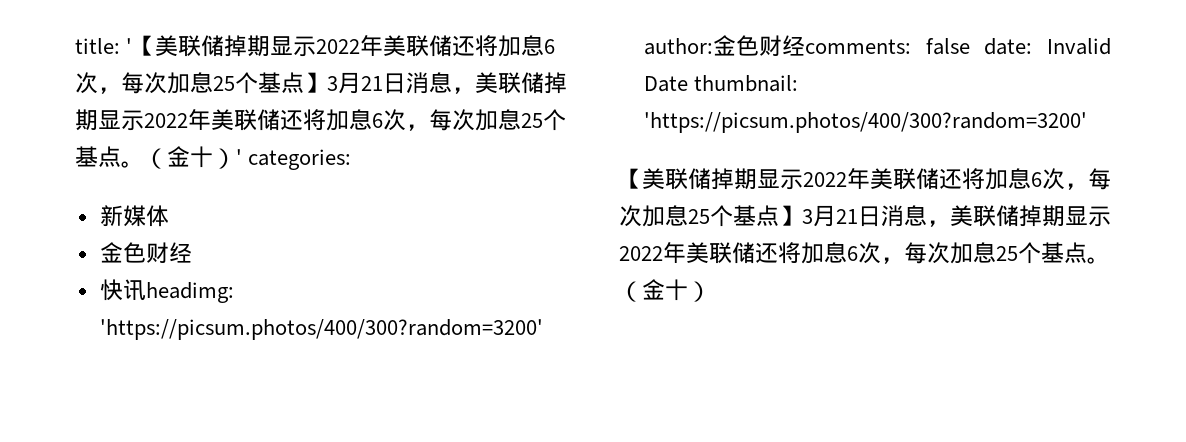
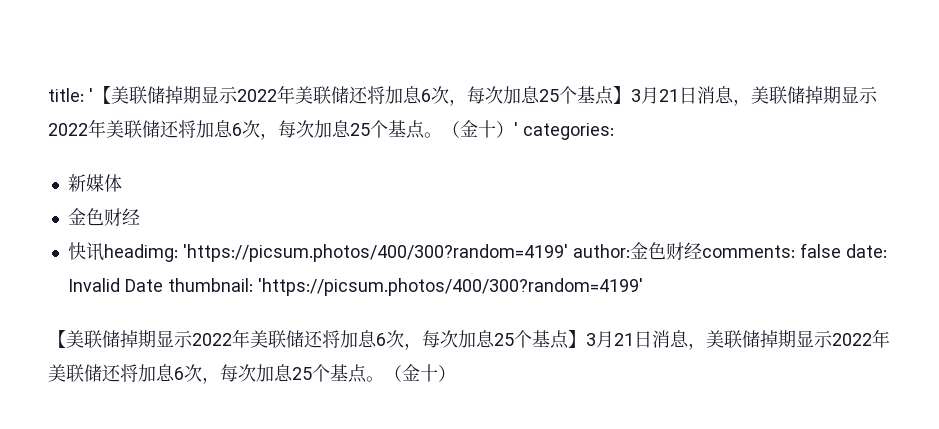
- 快讯headimg: 'https://picsum.photos/400/300?random=3200' author:金色财经comments: false date: Invalid Date thumbnail: 'https://picsum.photos/400/300?random=3200'
+ 快讯headimg: 'https://picsum.photos/400/300?random=4199' author:金色财经comments: false date: Invalid Date thumbnail: 'https://picsum.photos/400/300?random=4199'

